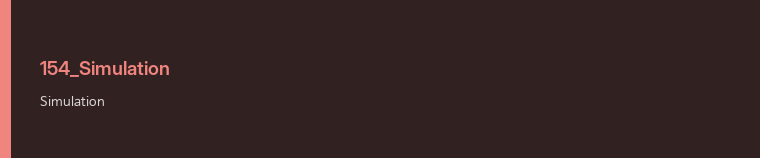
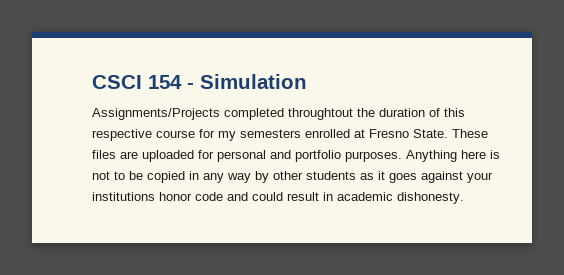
- 154_Simulation
- Simulation
+ CSCI 154 - Simulation
+ Assignments/Projects completed throughtout the duration of this respective course for my semesters enrolled at Fresno State. These files are uploaded for personal and portfolio purposes. Anything here is not to be copied in any way by other students as it goes against your institutions honor code and could result in academic dishonesty.

